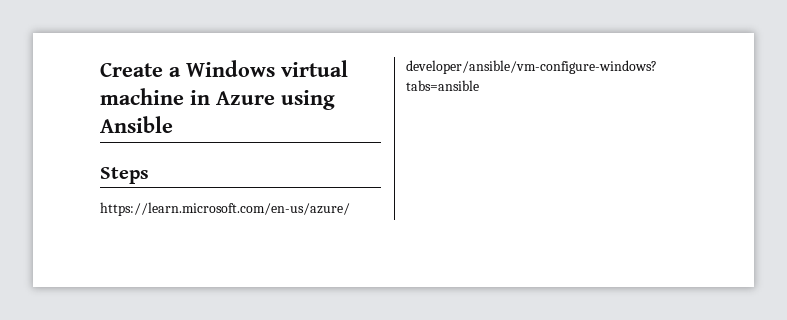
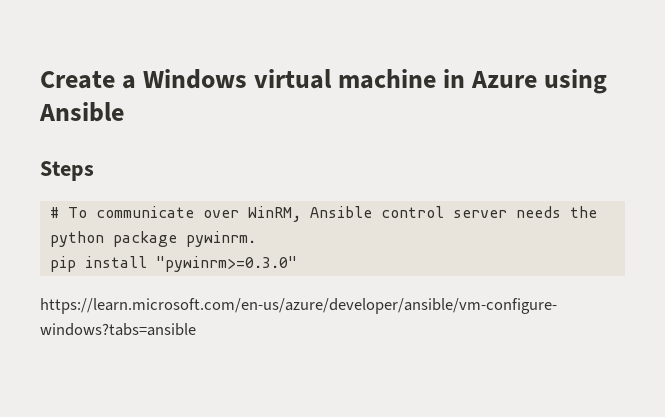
+ # To communicate over WinRM, Ansible control server needs the python package pywinrm.
+ pip install "pywinrm>=0.3.0"

